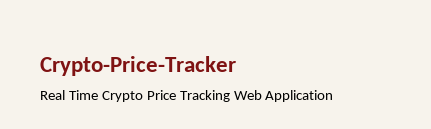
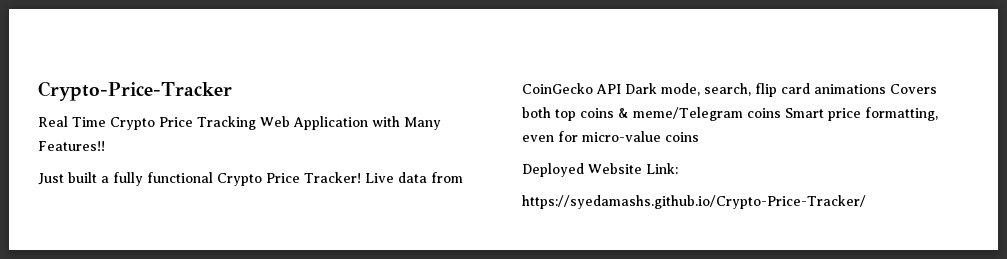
- Real Time Crypto Price Tracking Web Application
+ Real Time Crypto Price Tracking Web Application with Many Features!!
+ Just built a fully functional Crypto Price Tracker! Live data from CoinGecko API Dark mode, search, flip card animations Covers both top coins & meme/Telegram coins Smart price formatting, even for micro-value coins
+ Deployed Website Link:
+ https://syedamashs.github.io/Crypto-Price-Tracker/

